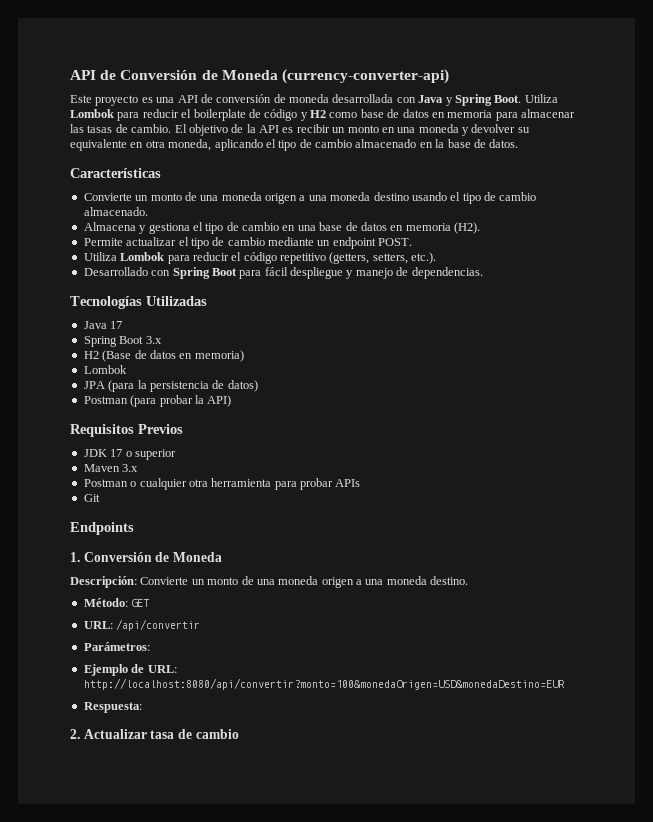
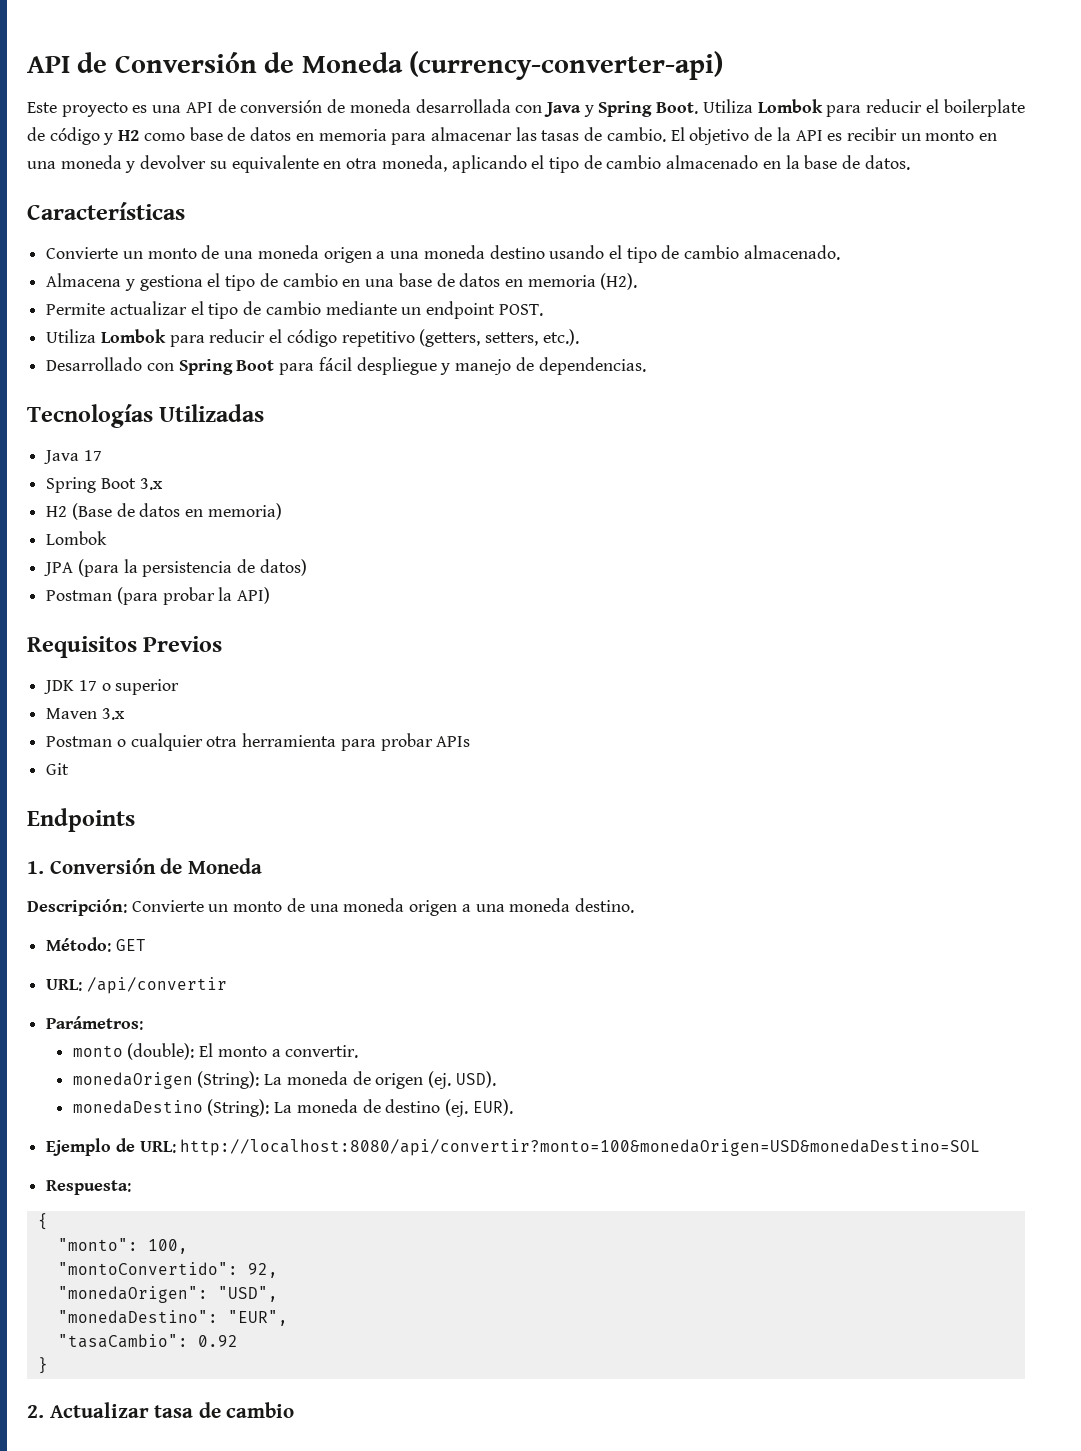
+ monto (double): El monto a convertir.
+ monedaOrigen (String): La moneda de origen (ej. USD).
+ monedaDestino (String): La moneda de destino (ej. EUR).
- Ejemplo de URL: http://localhost:8080/api/convertir?monto=100&monedaOrigen=USD&monedaDestino=EUR
+ Ejemplo de URL: http://localhost:8080/api/convertir?monto=100&monedaOrigen=USD&monedaDestino=SOL
+ {
+ "monto": 100,
+ "montoConvertido": 92,
+ "monedaOrigen": "USD",
+ "monedaDestino": "EUR",
+ "tasaCambio": 0.92
+ }

